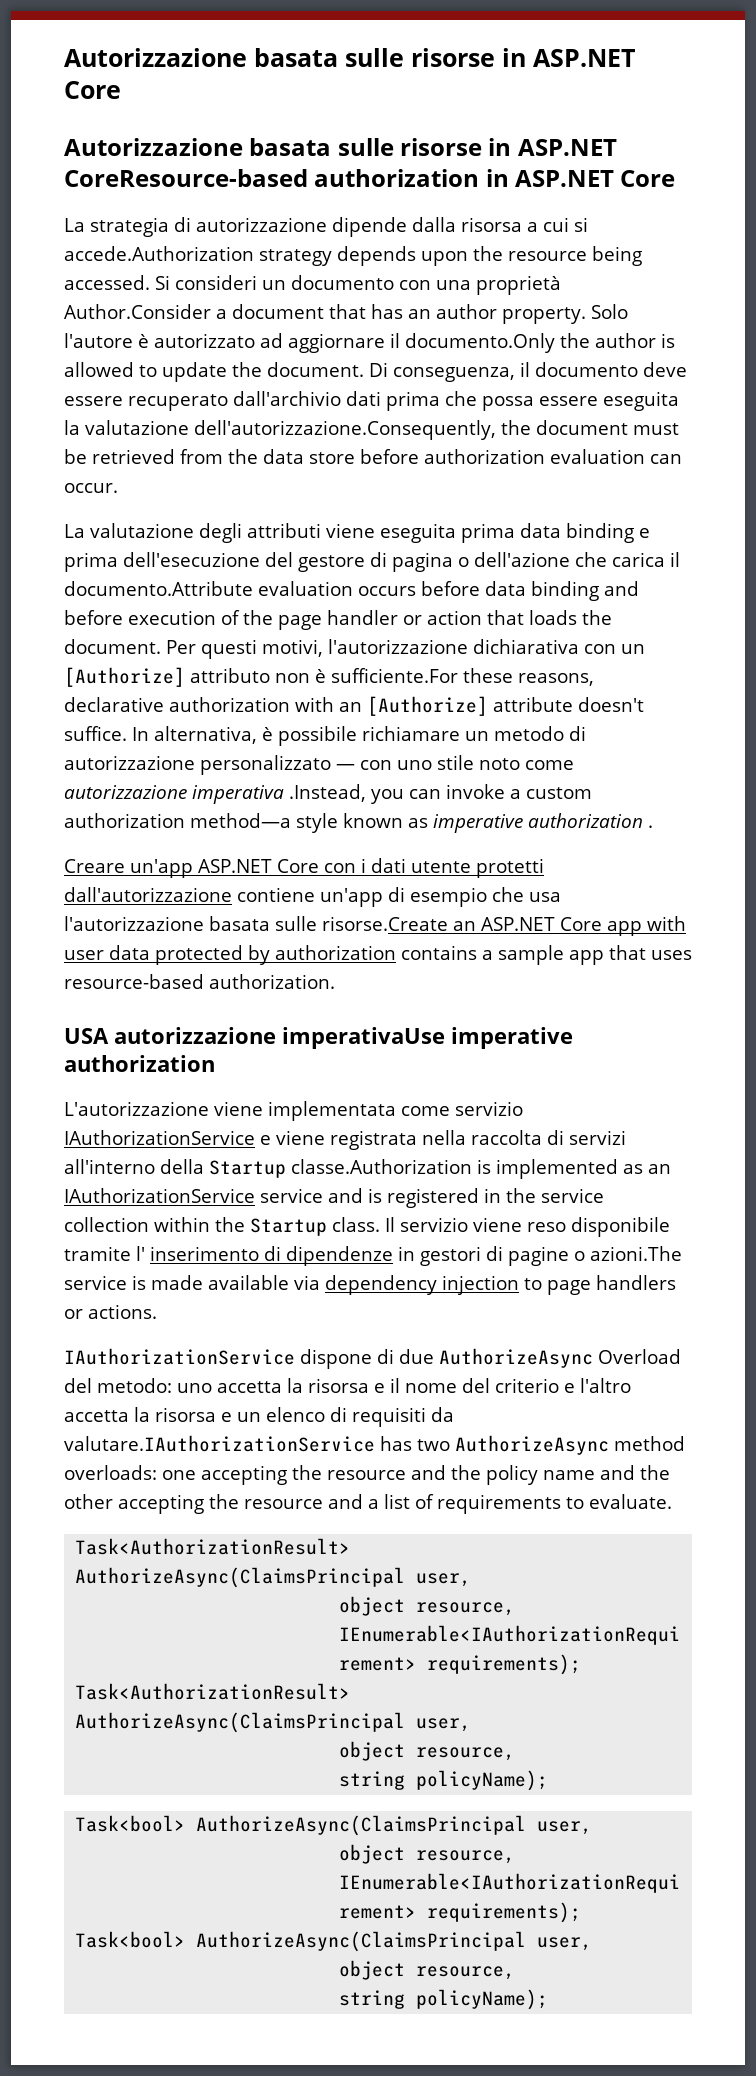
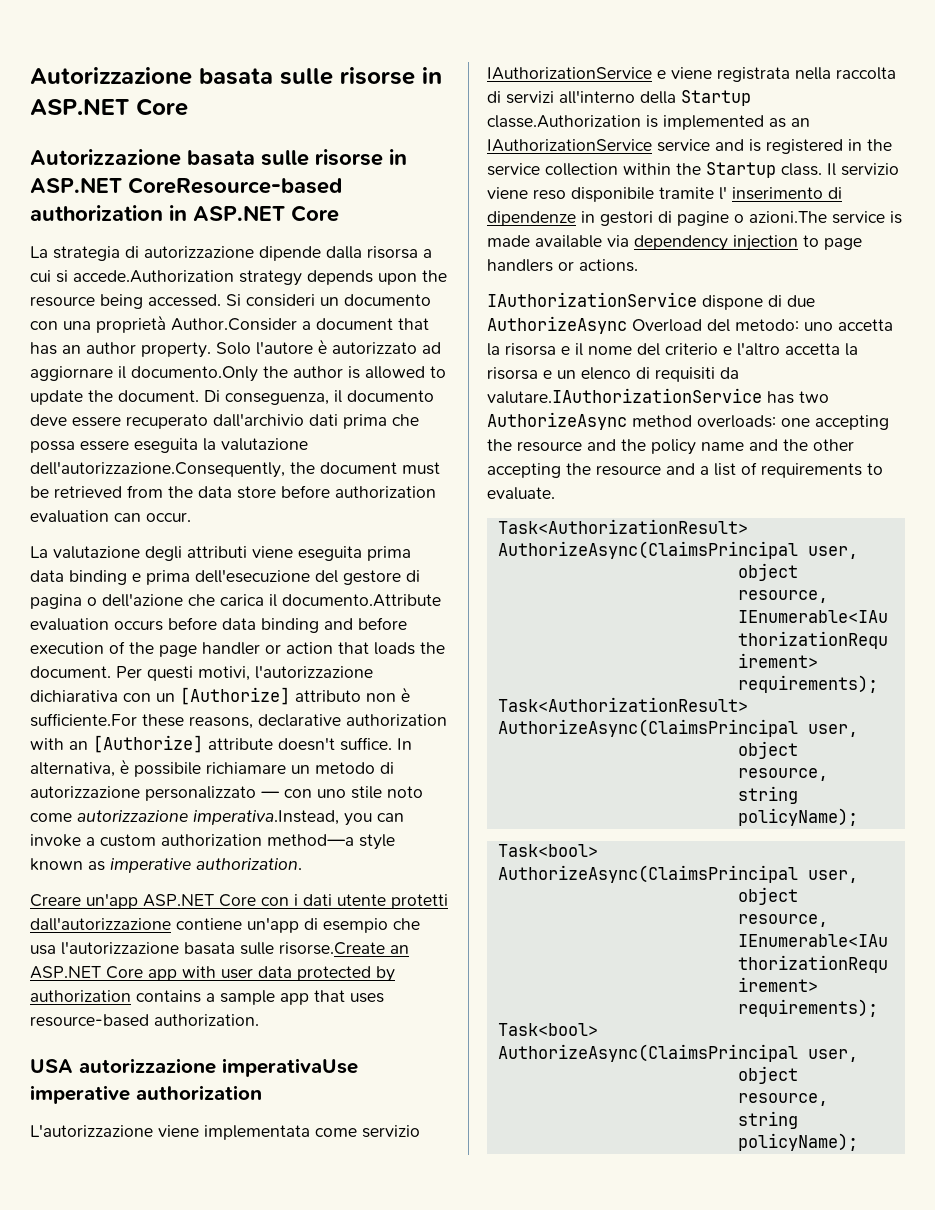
- In alternativa, è possibile richiamare un metodo di autorizzazione personalizzato — con uno stile noto come autorizzazione imperativa .Instead, you can invoke a custom authorization method—a style known as imperative authorization .
+ In alternativa, è possibile richiamare un metodo di autorizzazione personalizzato — con uno stile noto come autorizzazione imperativa.Instead, you can invoke a custom authorization method—a style known as imperative authorization.

